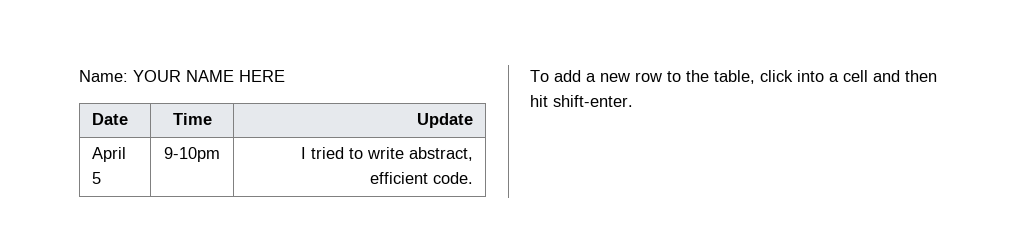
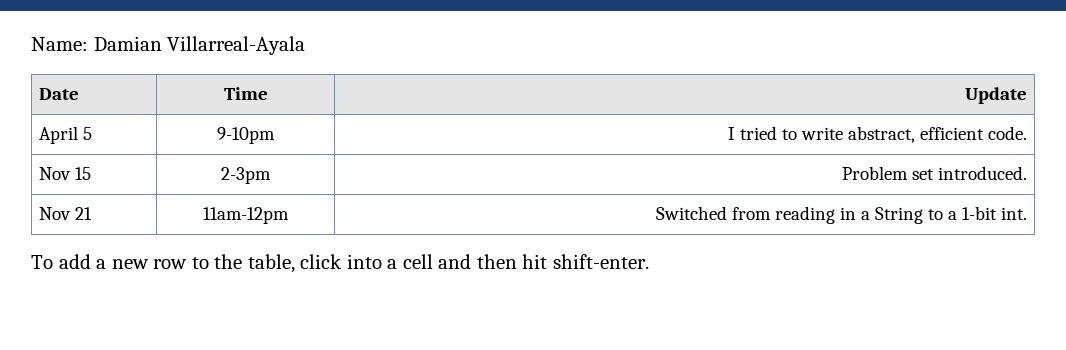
- Name: YOUR NAME HERE
+ Name: Damian Villarreal-Ayala
+ Nov 15 | 2-3pm | Problem set introduced.
+ Nov 21 | 11am-12pm | Switched from reading in a String to a 1-bit int.

